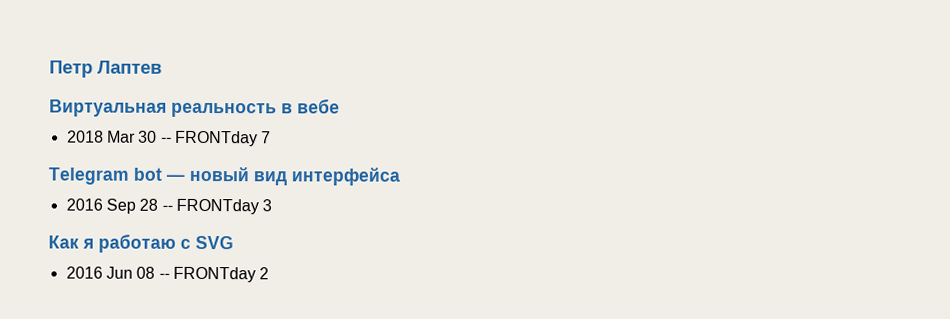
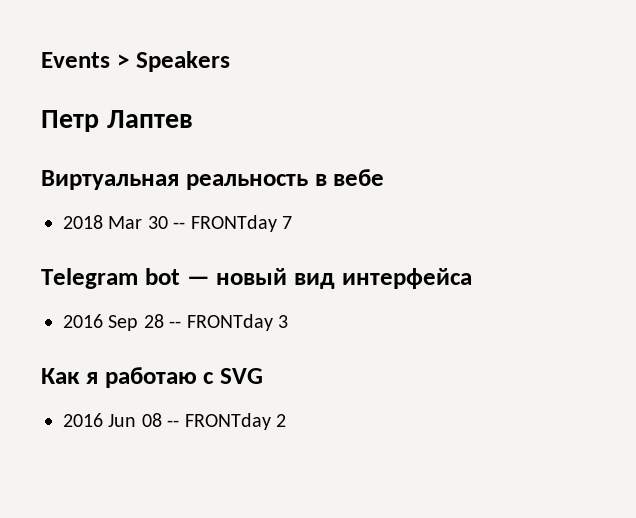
+ Events > Speakers

